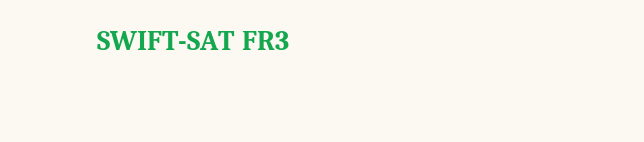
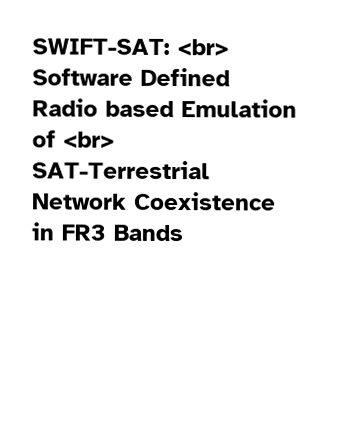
- SWIFT-SAT FR3
+ SWIFT-SAT: <br> Software Defined Radio based Emulation of <br> SAT-Terrestrial Network Coexistence in FR3 Bands

